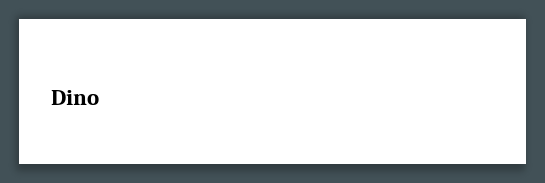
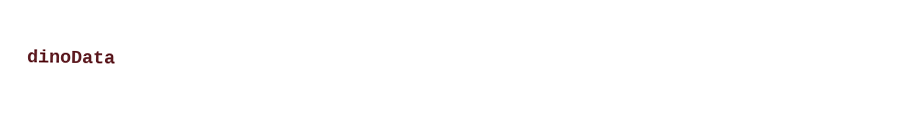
- Dino
+ dinoData

